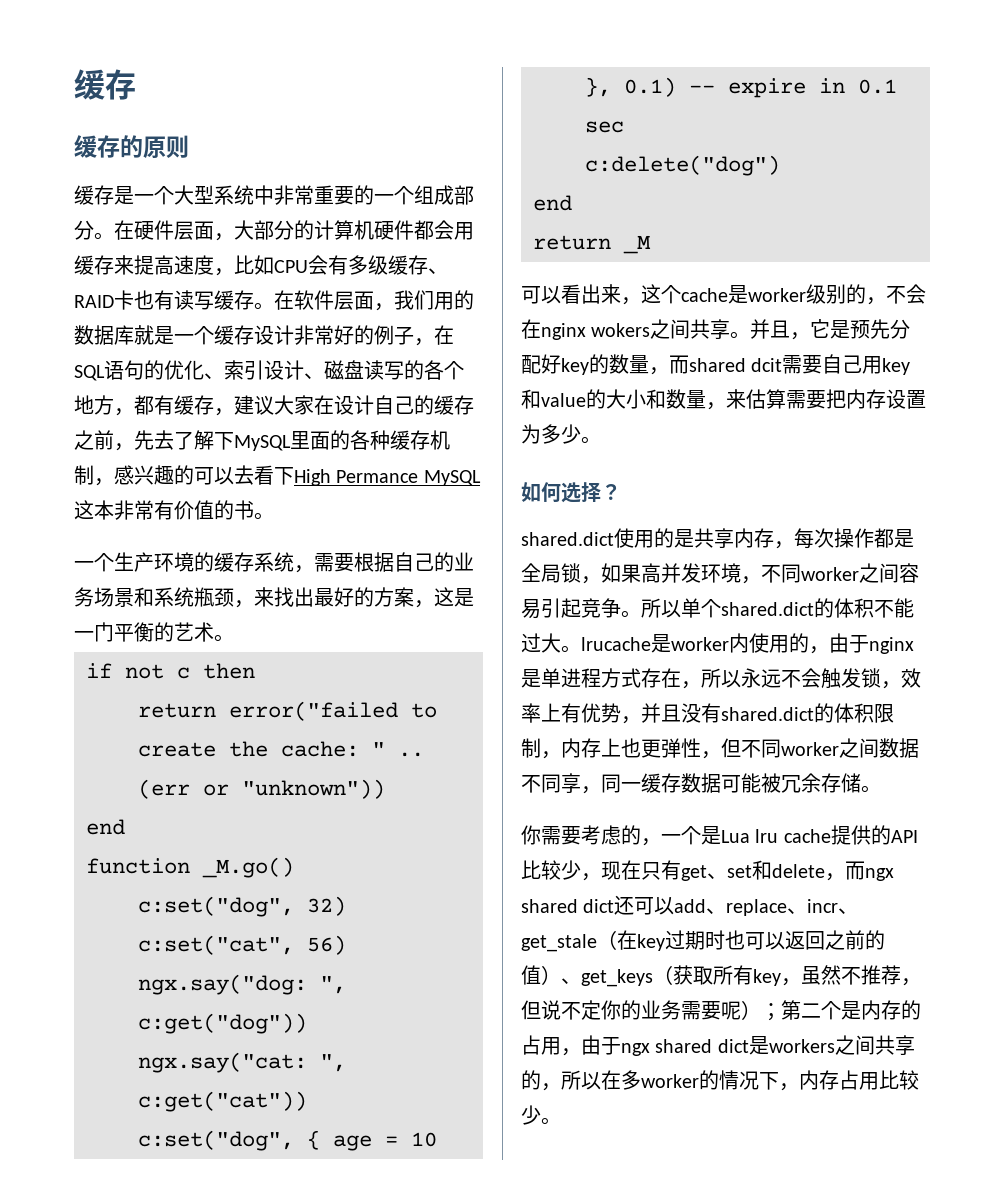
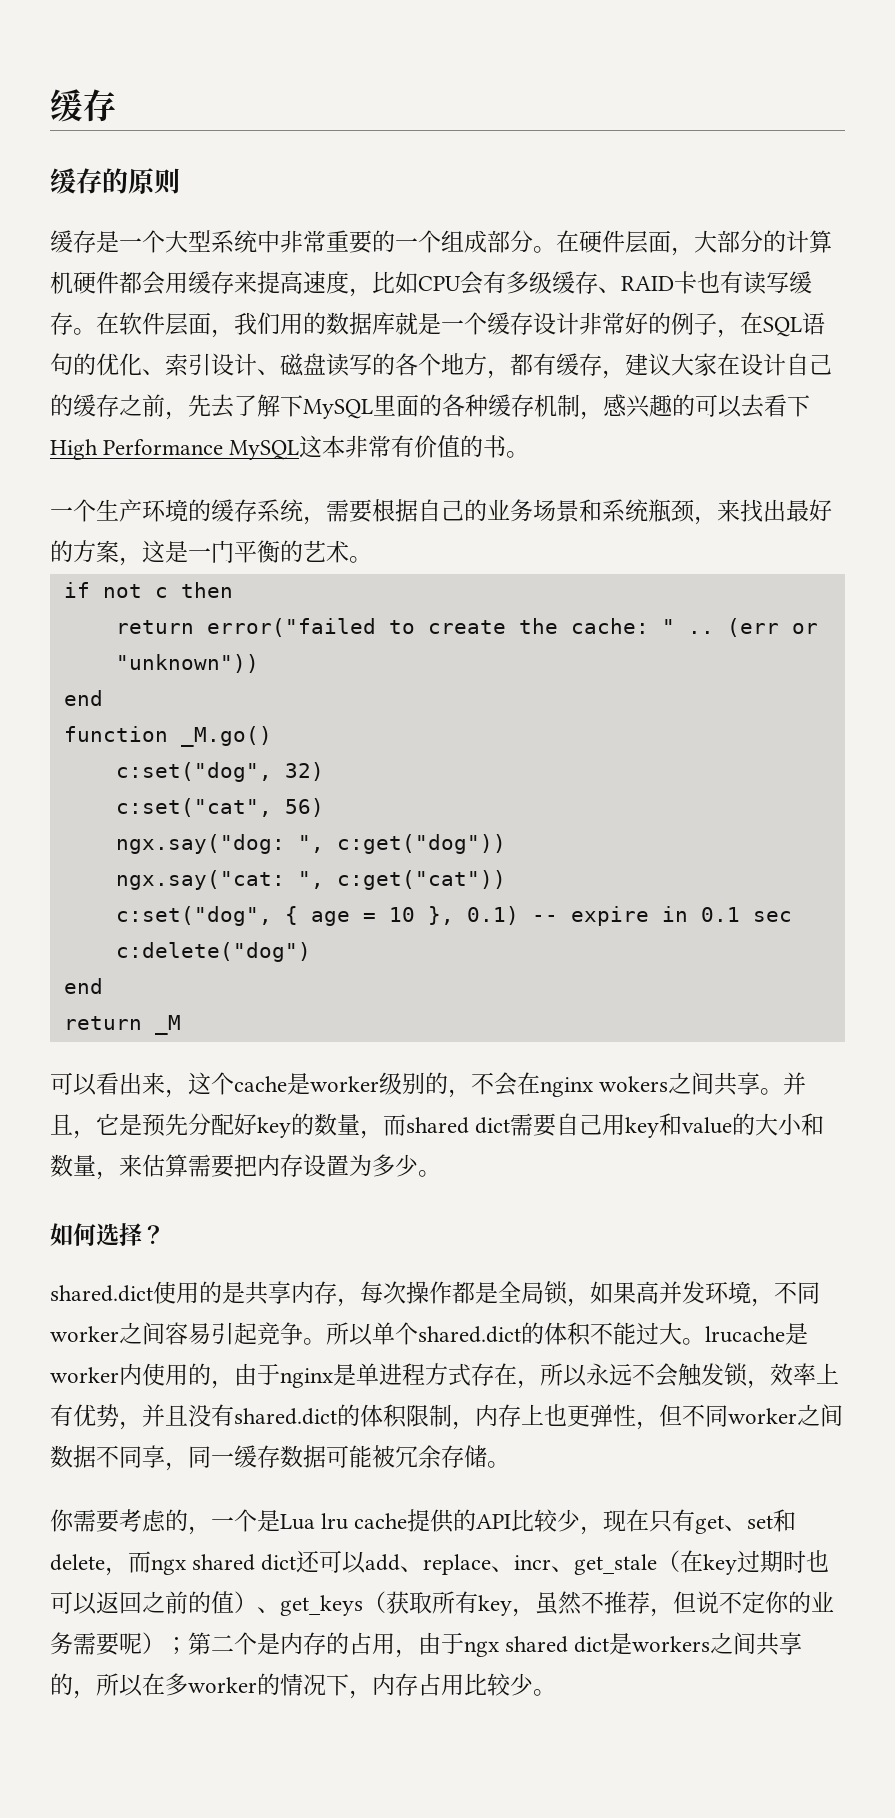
- 在软件层面，我们用的数据库就是一个缓存设计非常好的例子，在SQL语句的优化、索引设计、磁盘读写的各个地方，都有缓存，建议大家在设计自己的缓存之前，先去了解下MySQL里面的各种缓存机制，感兴趣的可以去看下High Permance MySQL这本非常有价值的书。
+ 在软件层面，我们用的数据库就是一个缓存设计非常好的例子，在SQL语句的优化、索引设计、磁盘读写的各个地方，都有缓存，建议大家在设计自己的缓存之前，先去了解下MySQL里面的各种缓存机制，感兴趣的可以去看下High Performance MySQL这本非常有价值的书。
- 并且，它是预先分配好key的数量，而shared dcit需要自己用key和value的大小和数量，来估算需要把内存设置为多少。
+ 并且，它是预先分配好key的数量，而shared dict需要自己用key和value的大小和数量，来估算需要把内存设置为多少。

